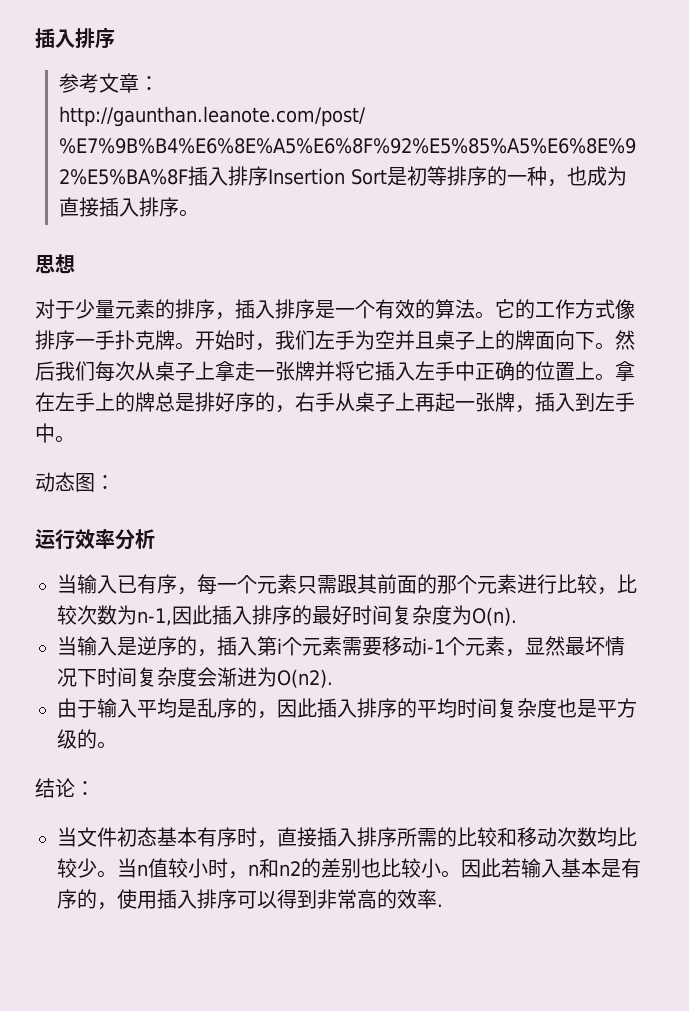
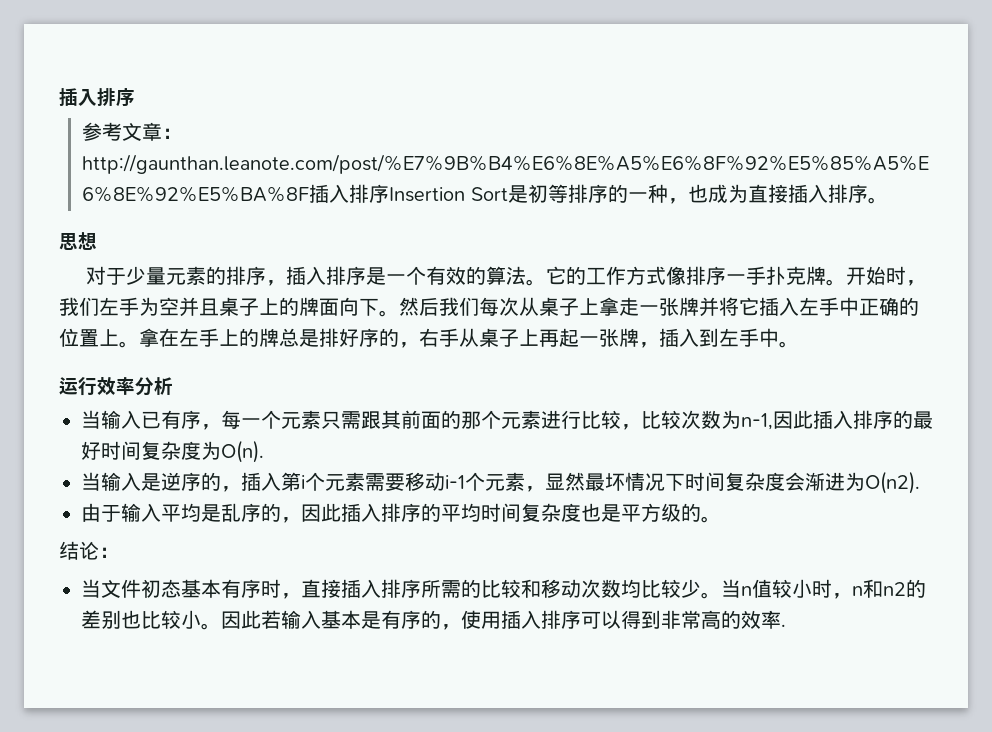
- 动态图：

